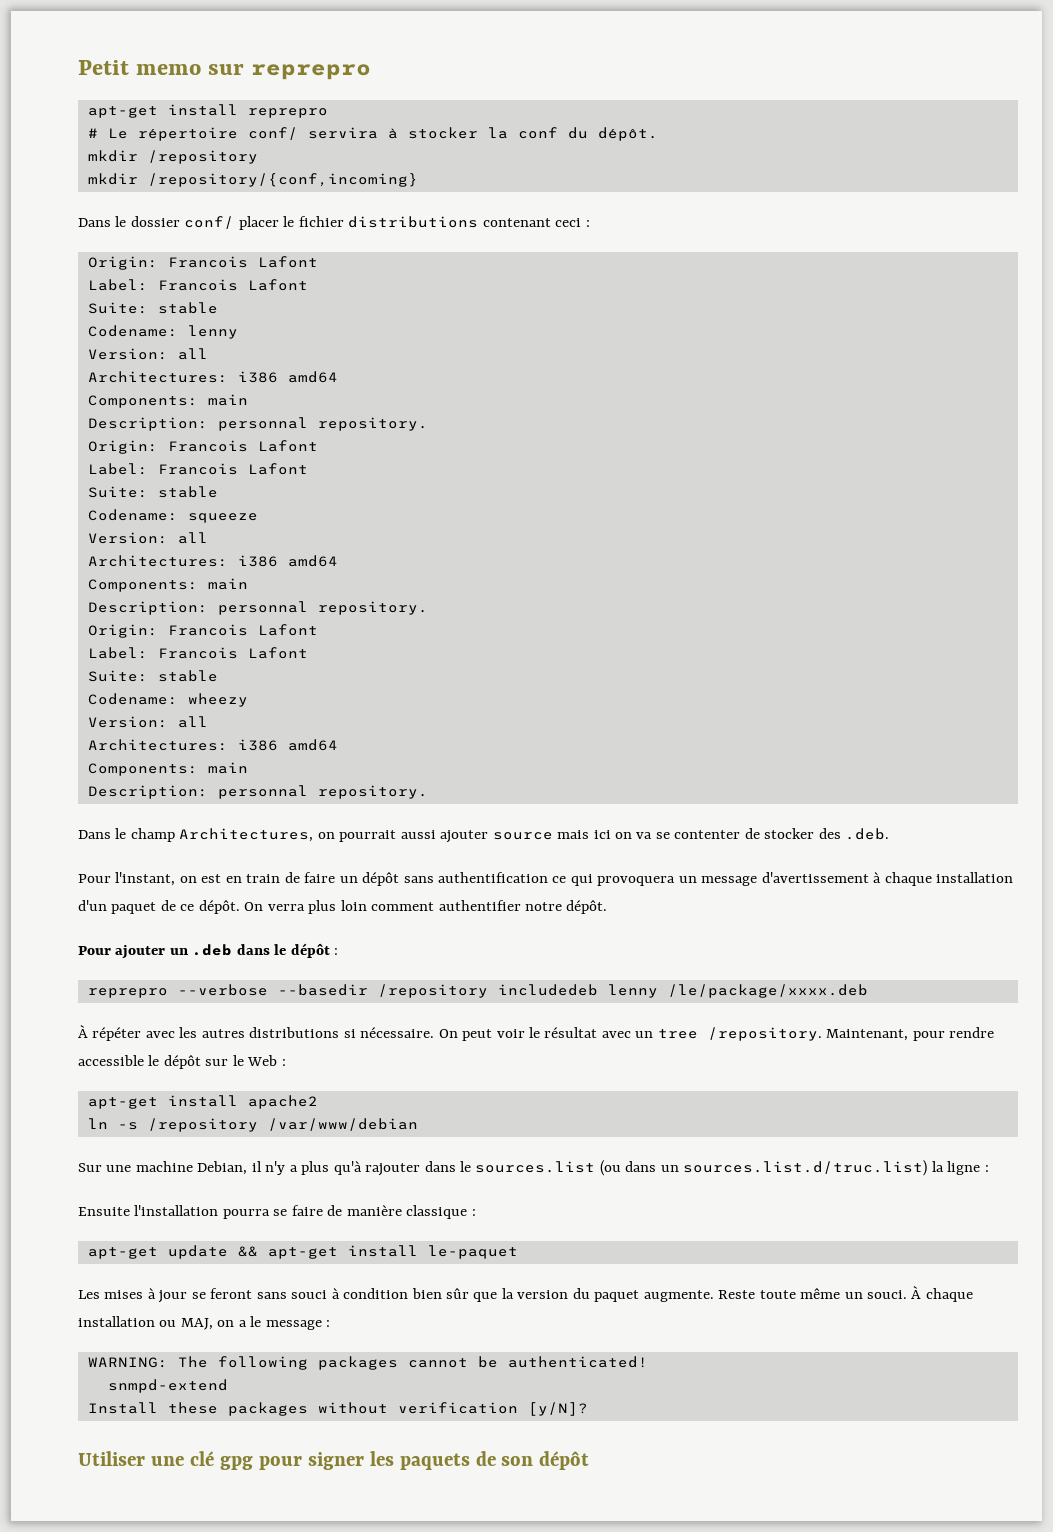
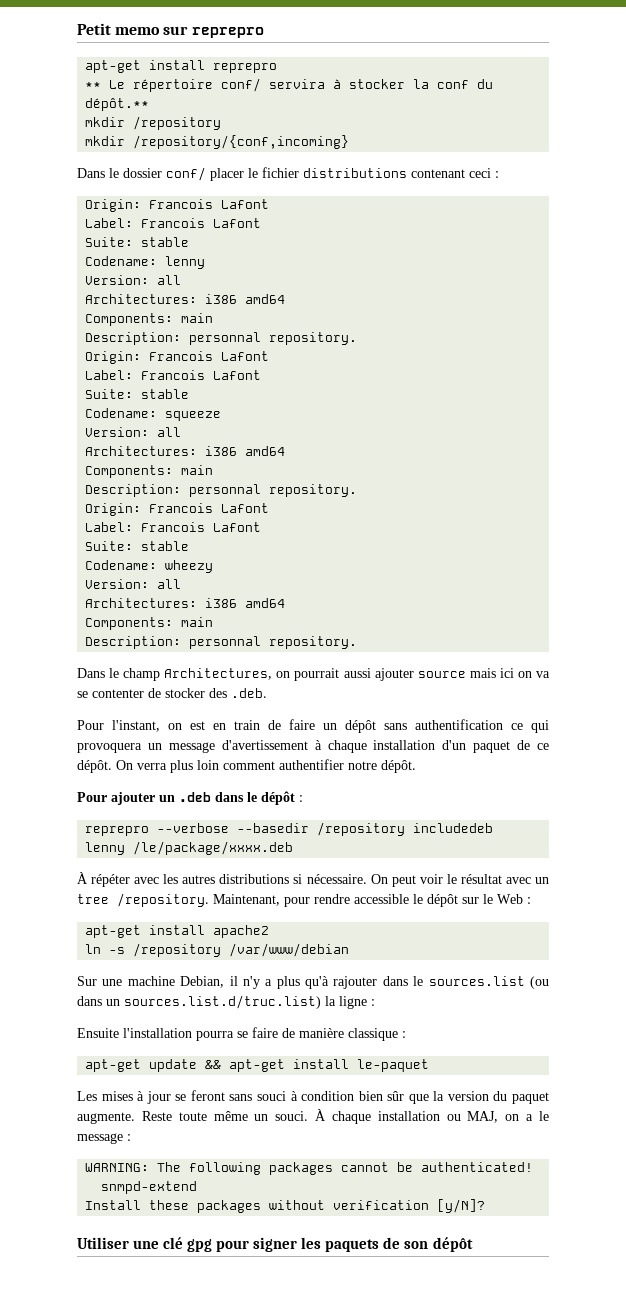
- # Le répertoire conf/ servira à stocker la conf du dépôt.
+ ** Le répertoire conf/ servira à stocker la conf du dépôt.**

